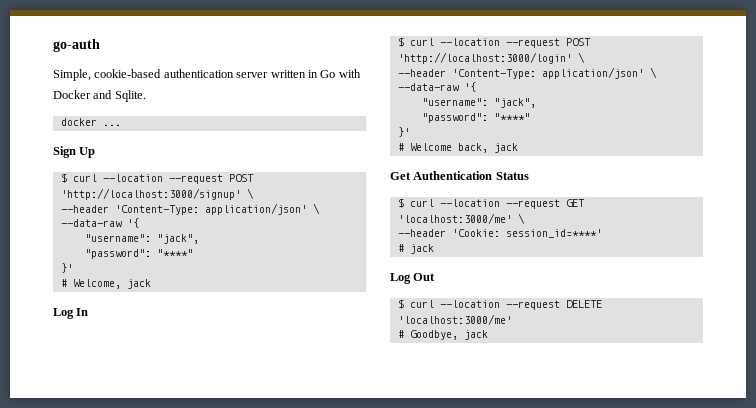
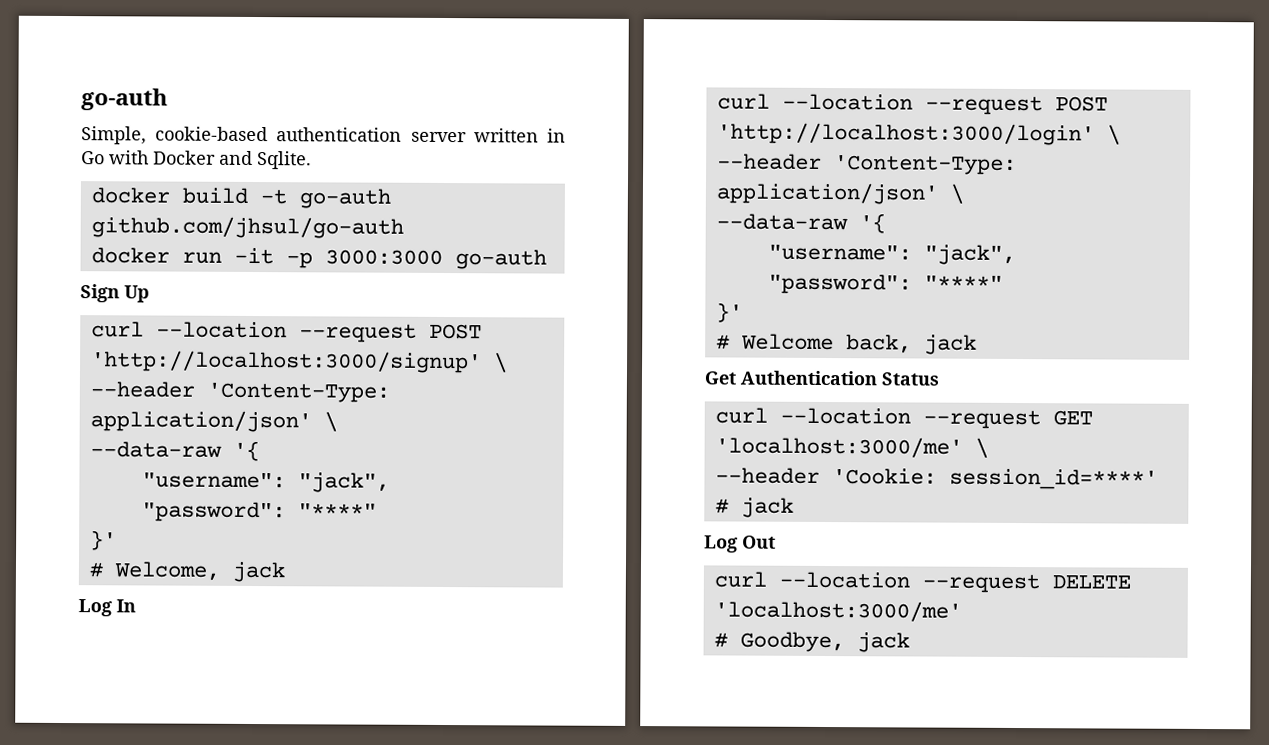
- docker ...
+ docker build -t go-auth github.com/jhsul/go-auth
+ docker run -it -p 3000:3000 go-auth
- $ curl --location --request POST 'http://localhost:3000/signup' \
+ curl --location --request POST 'http://localhost:3000/signup' \
- $ curl --location --request POST 'http://localhost:3000/login' \
+ curl --location --request POST 'http://localhost:3000/login' \
- $ curl --location --request GET 'localhost:3000/me' \
+ curl --location --request GET 'localhost:3000/me' \
- $ curl --location --request DELETE 'localhost:3000/me'
+ curl --location --request DELETE 'localhost:3000/me'

